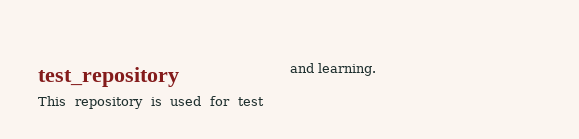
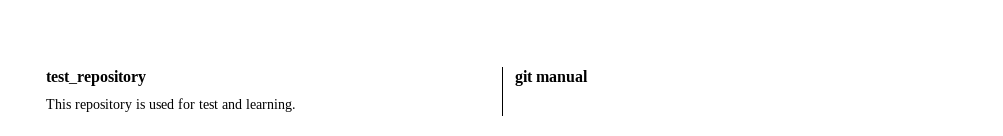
+ git manual

